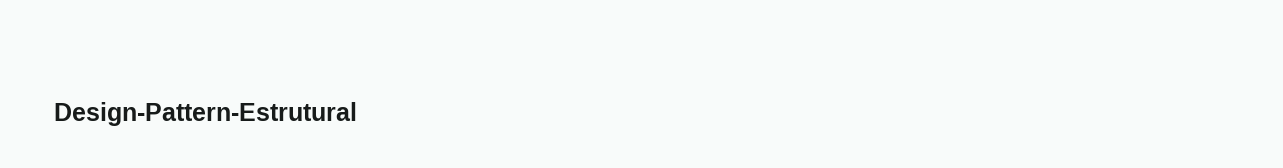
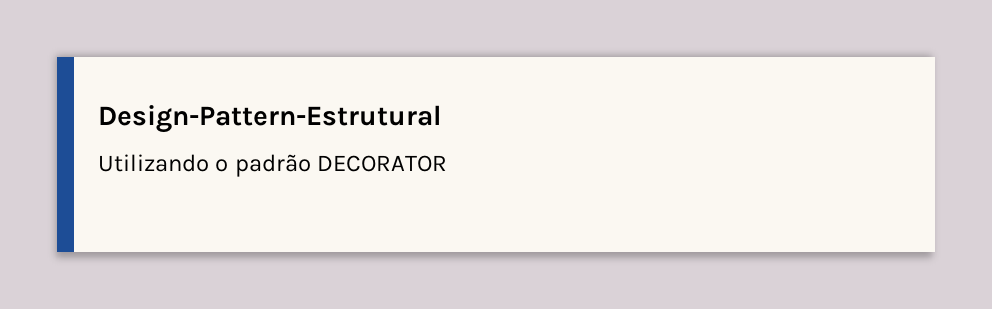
+ Utilizando o padrão DECORATOR

